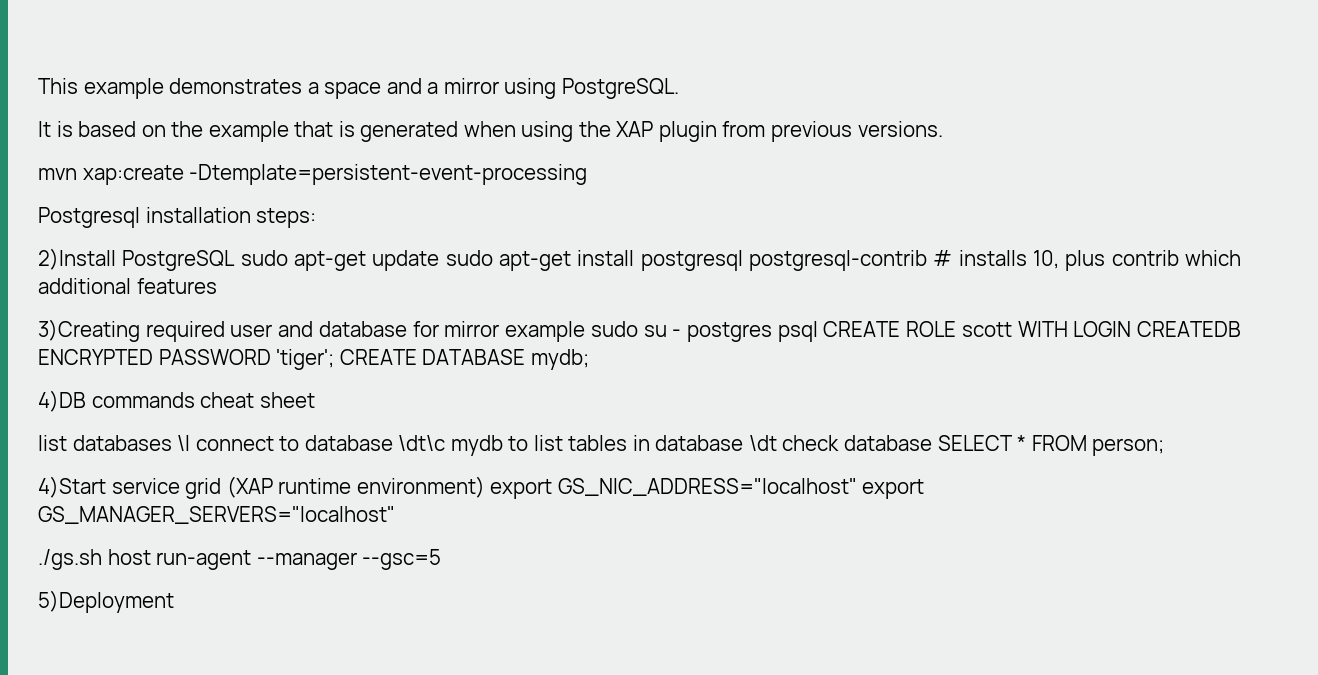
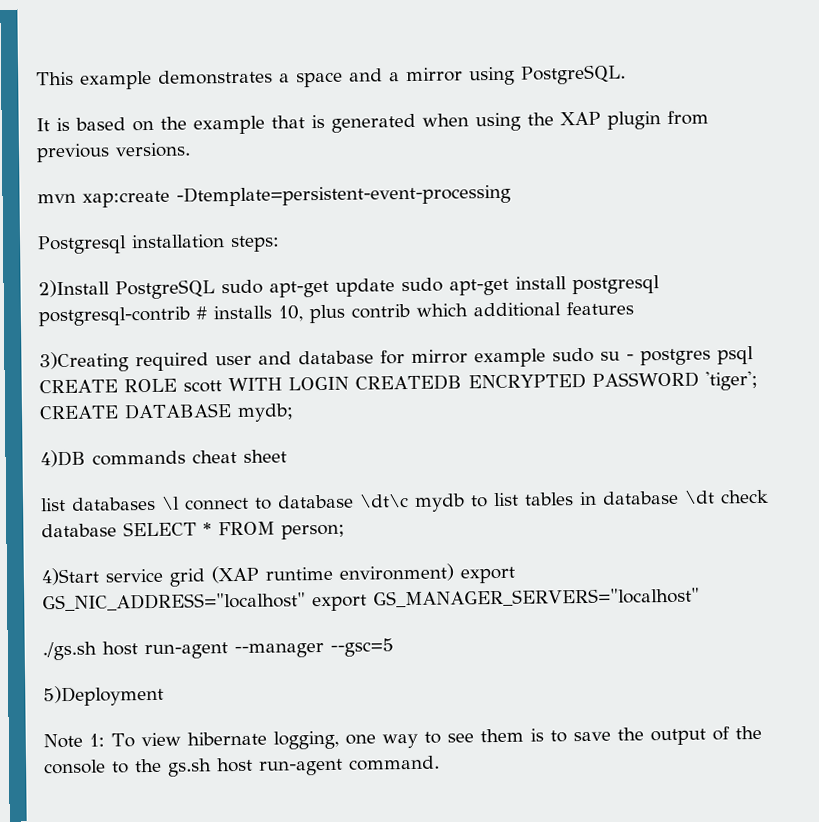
+ Note 1: To view hibernate logging, one way to see them is to save the output of the console to the gs.sh host run-agent command.

